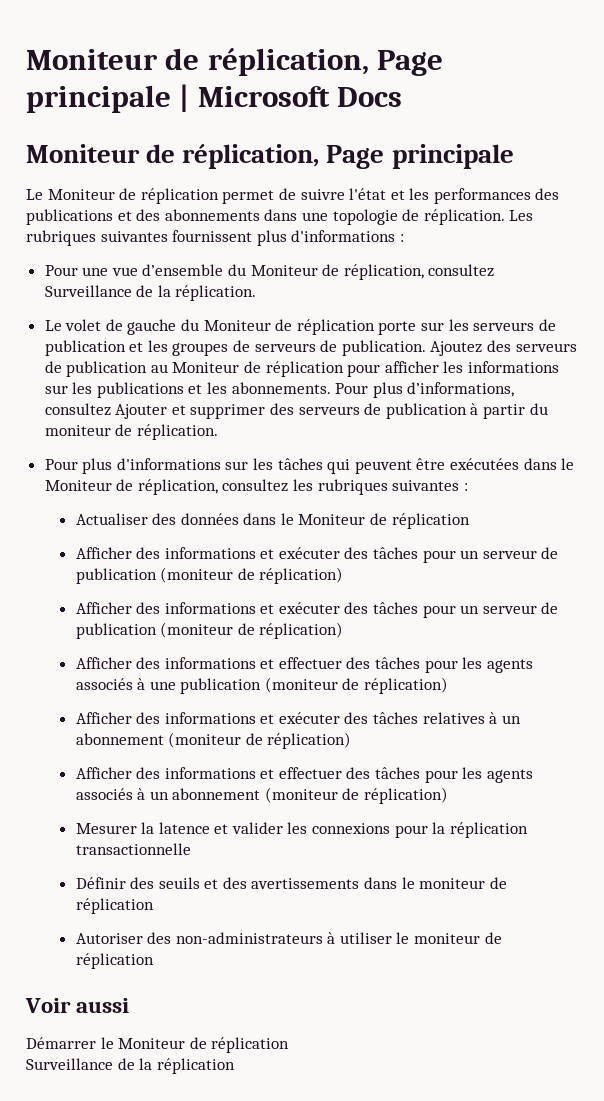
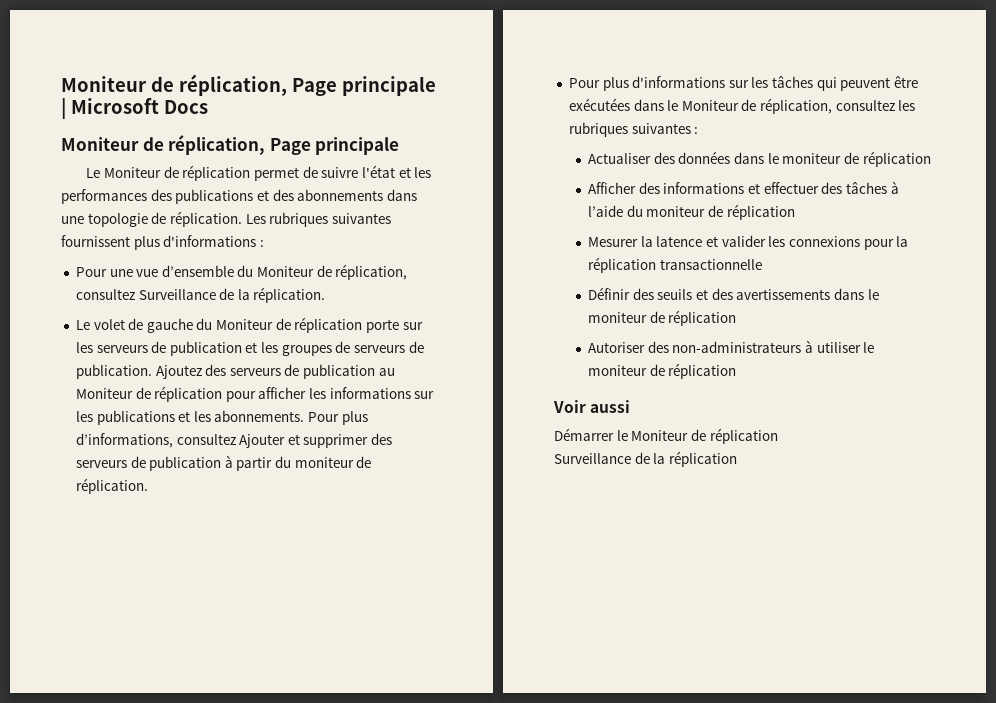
- Actualiser des données dans le Moniteur de réplication
- Afficher des informations et exécuter des tâches pour un serveur de publication (moniteur de réplication)
- Afficher des informations et exécuter des tâches pour un serveur de publication (moniteur de réplication)
- Afficher des informations et effectuer des tâches pour les agents associés à une publication (moniteur de réplication)
- Afficher des informations et exécuter des tâches relatives à un abonnement (moniteur de réplication)
- Afficher des informations et effectuer des tâches pour les agents associés à un abonnement (moniteur de réplication)
+ Actualiser des données dans le moniteur de réplication
+ Afficher des informations et effectuer des tâches à l’aide du moniteur de réplication

